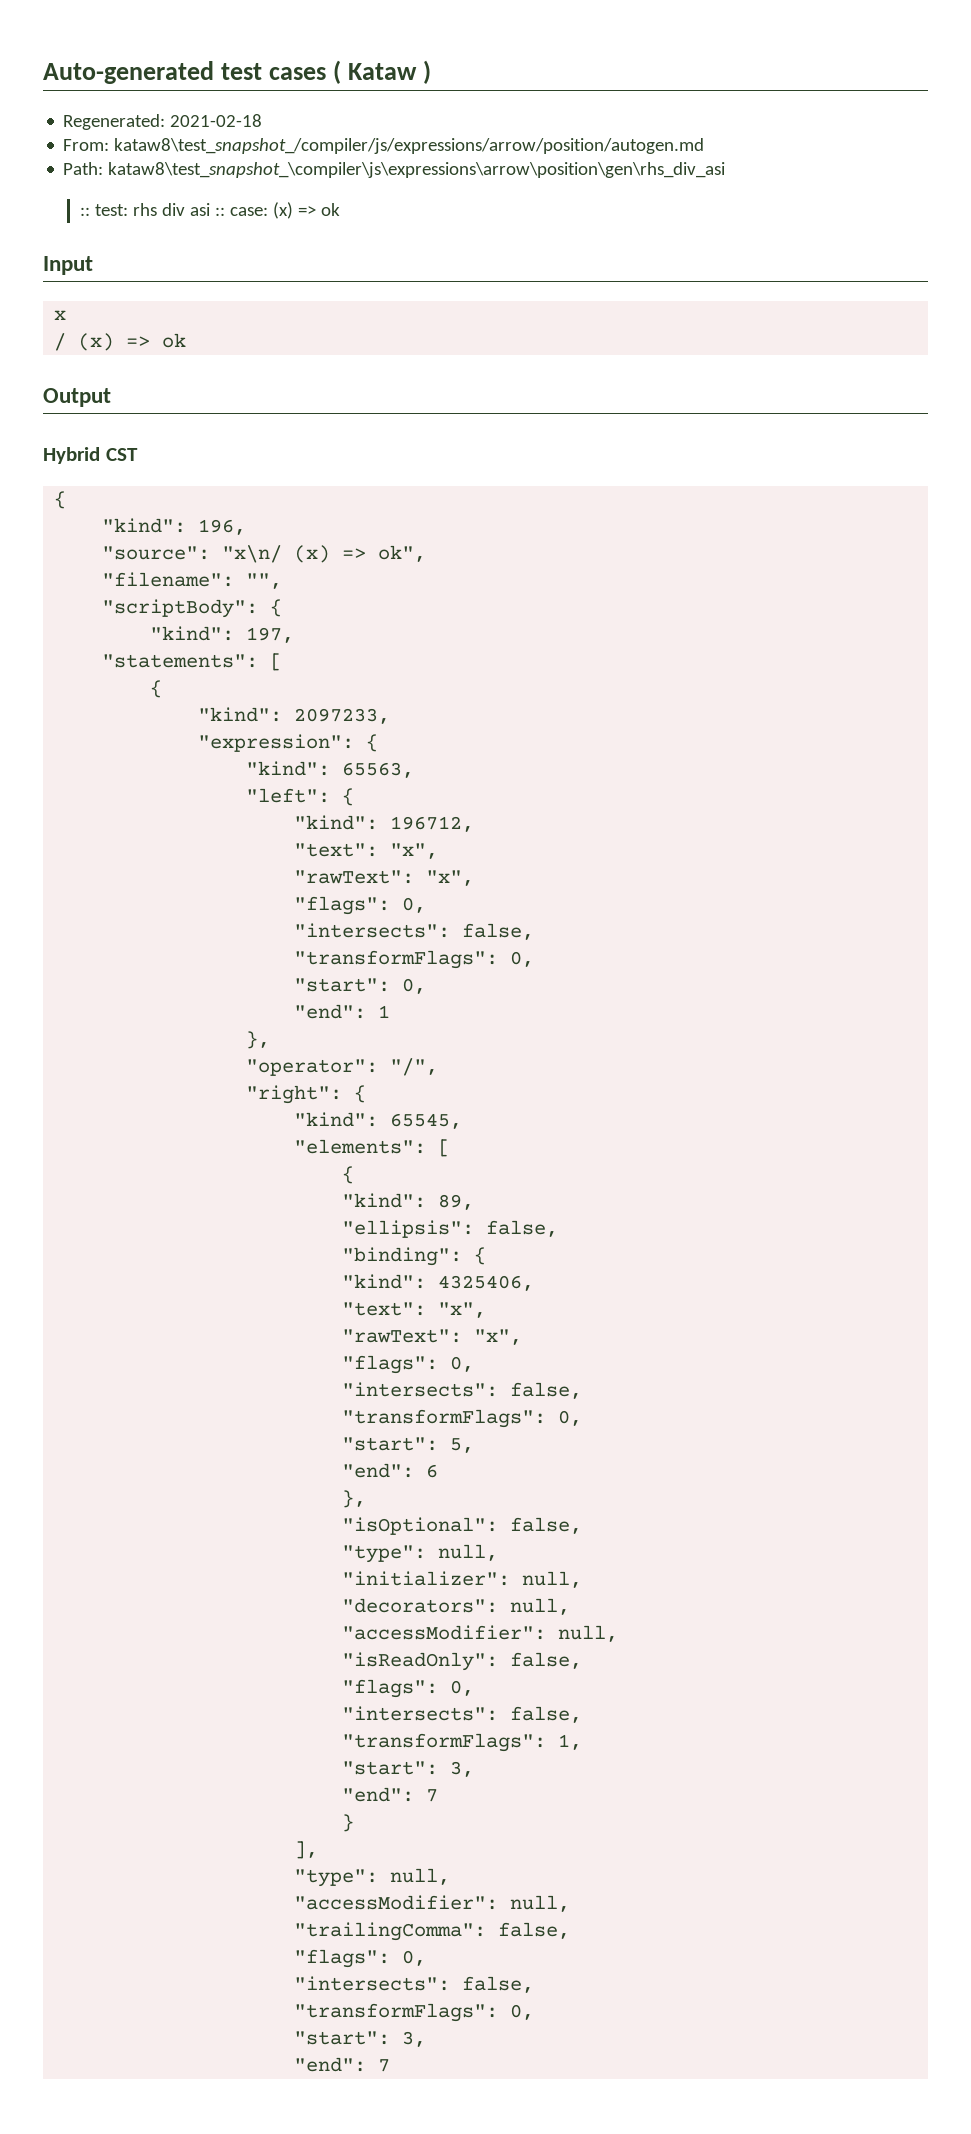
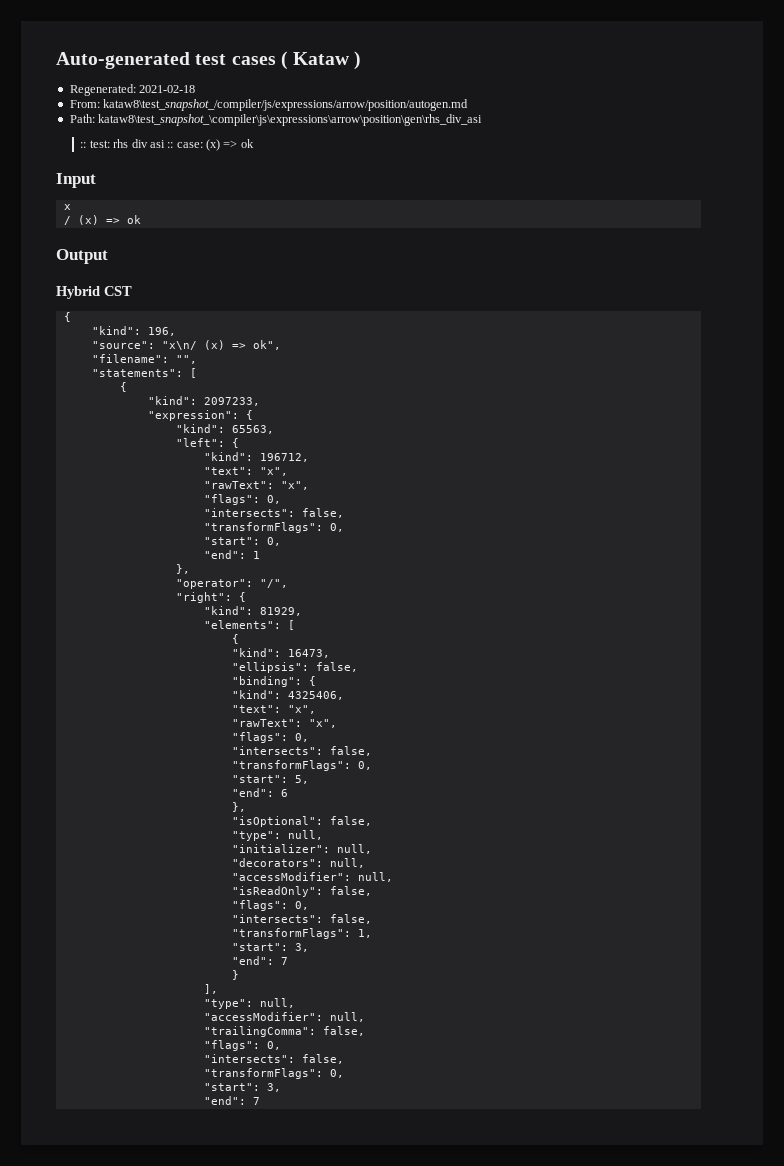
- "scriptBody": {
- "kind": 197,
- "kind": 65545,
+ "kind": 81929,
- "kind": 89,
+ "kind": 16473,

